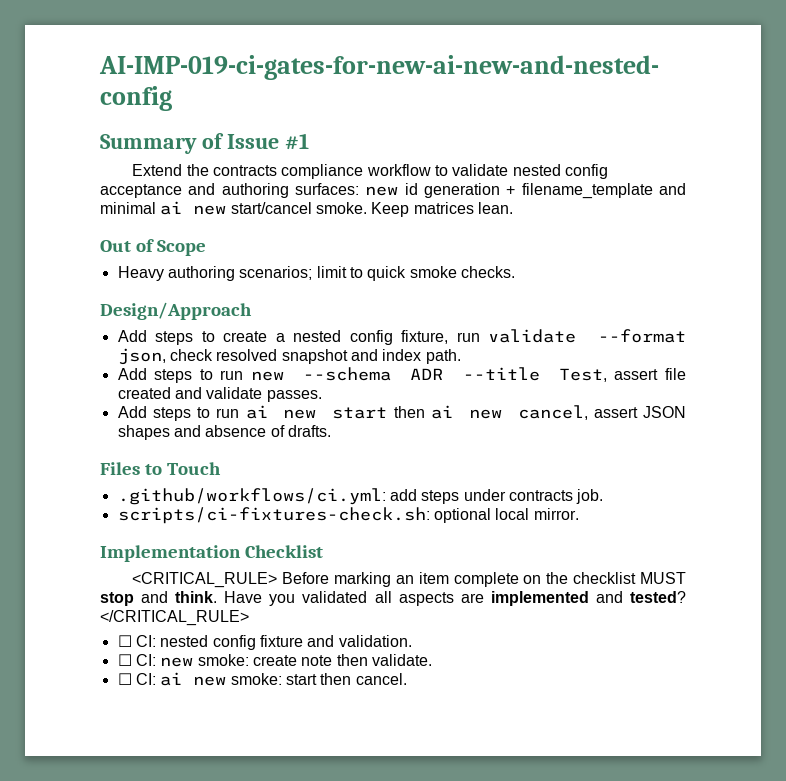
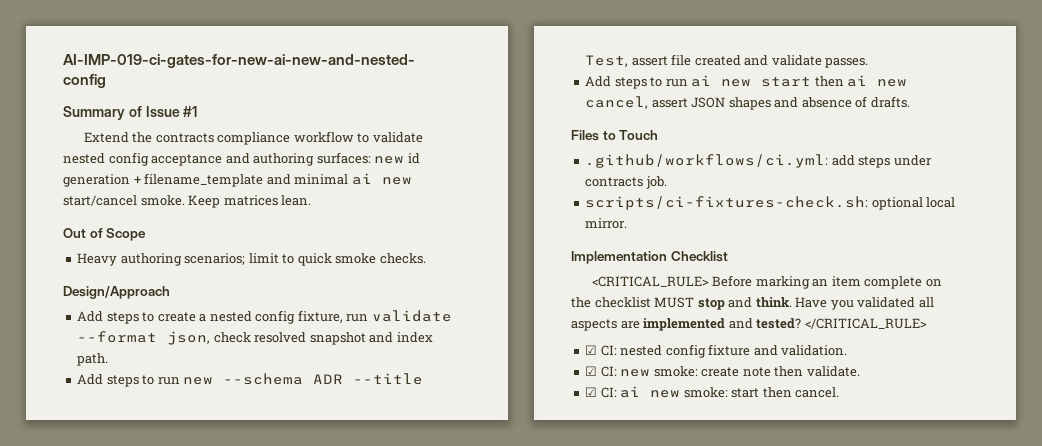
- ☐ CI: nested config fixture and validation.
+ ☑ CI: nested config fixture and validation.
- ☐ CI: new smoke: create note then validate.
+ ☑ CI: new smoke: create note then validate.
- ☐ CI: ai new smoke: start then cancel.
+ ☑ CI: ai new smoke: start then cancel.

